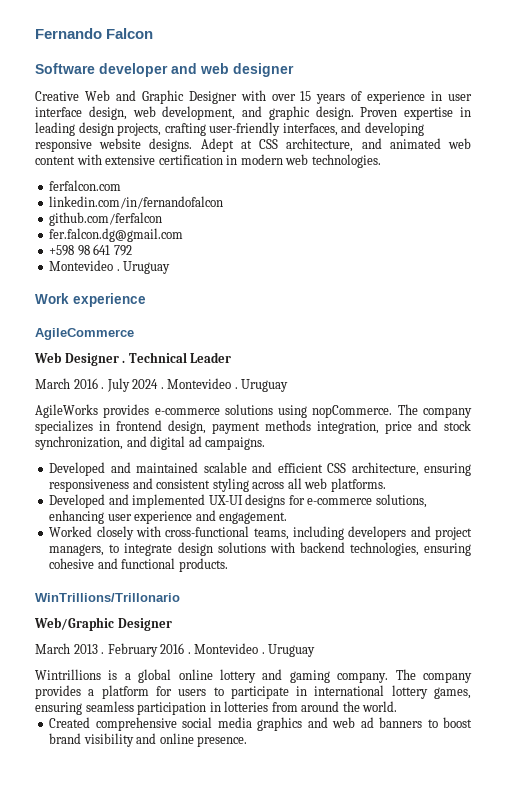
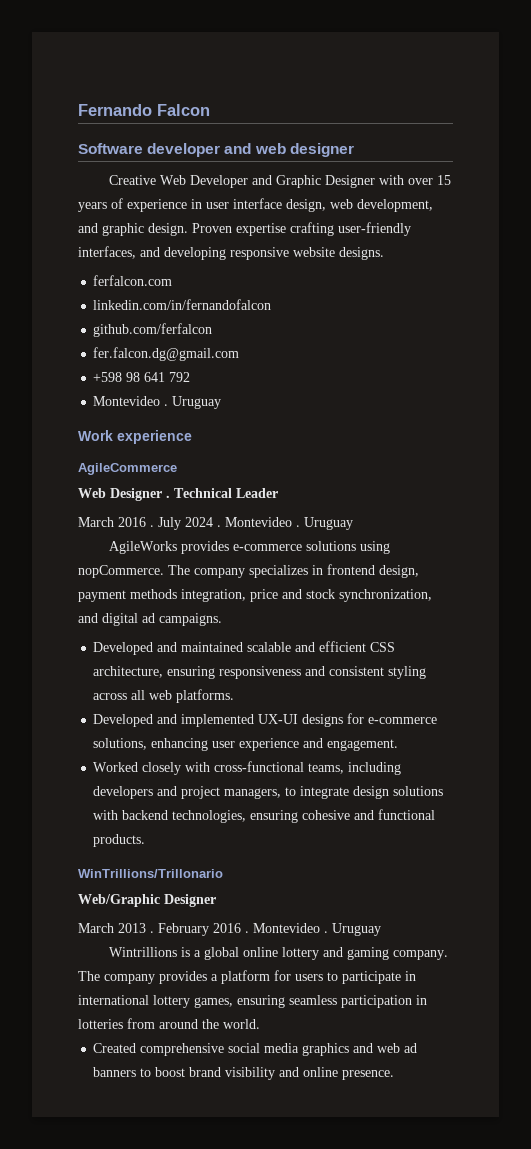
- Creative Web and Graphic Designer with over 15 years of experience in user interface design, web development, and graphic design.
+ Creative Web Developer and Graphic Designer with over 15 years of experience in user interface design, web development, and graphic design.
- Proven expertise in leading design projects, crafting user-friendly interfaces, and developing responsive website designs. Adept at CSS architecture, and animated web content with extensive certification in modern web technologies.
+ Proven expertise crafting user-friendly interfaces, and developing responsive website designs.

